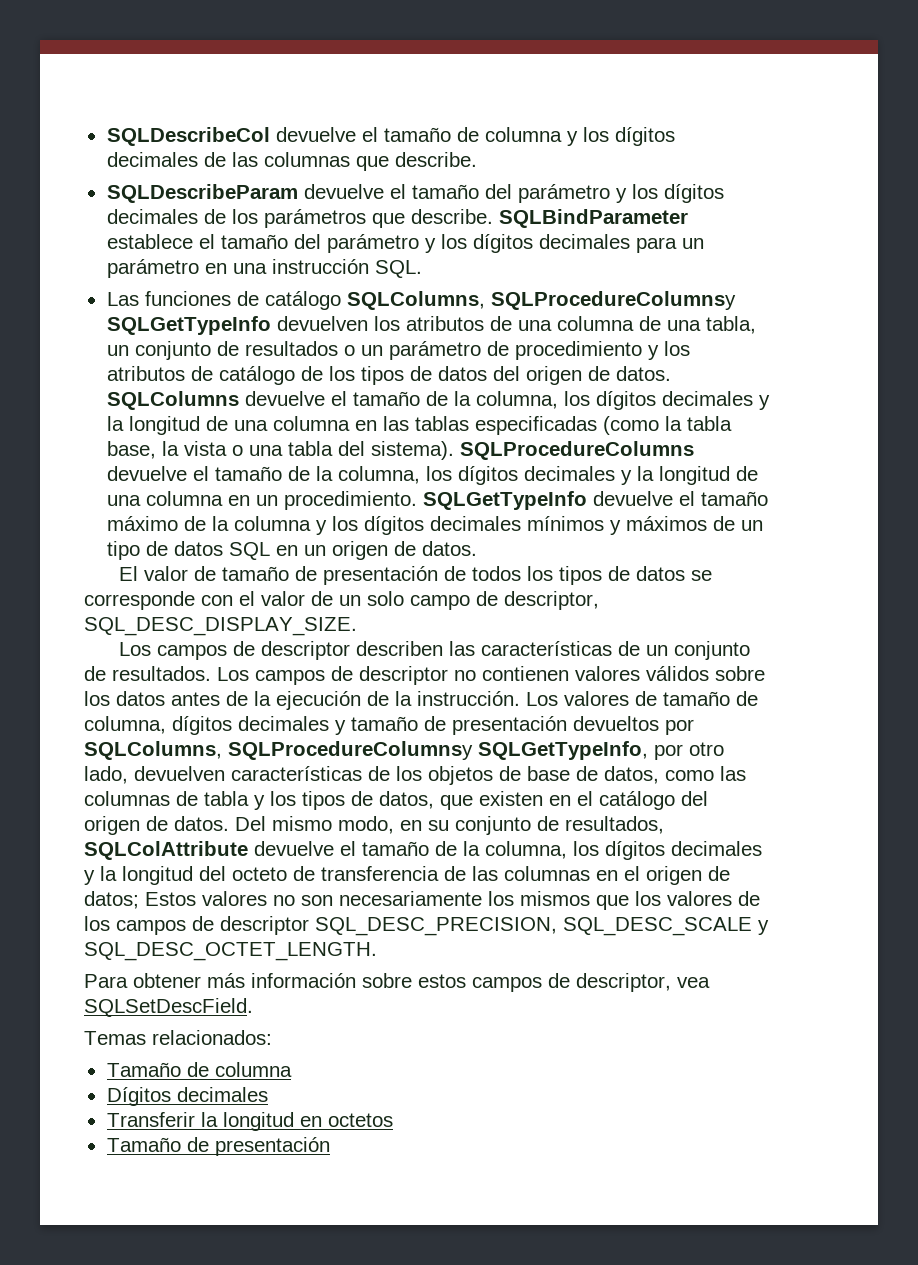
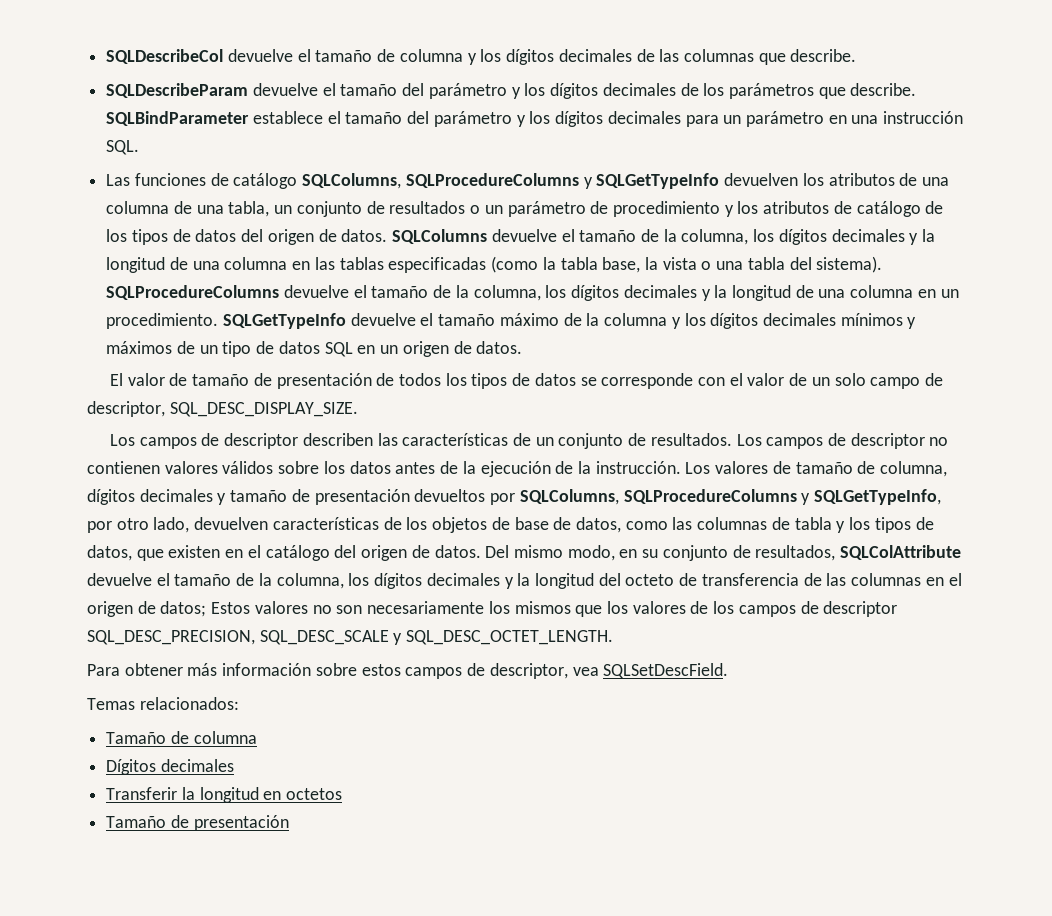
- Las funciones de catálogo SQLColumns, SQLProcedureColumnsy SQLGetTypeInfo devuelven los atributos de una columna de una tabla, un conjunto de resultados o un parámetro de procedimiento y los atributos de catálogo de los tipos de datos del origen de datos.
+ Las funciones de catálogo SQLColumns, SQLProcedureColumns y SQLGetTypeInfo devuelven los atributos de una columna de una tabla, un conjunto de resultados o un parámetro de procedimiento y los atributos de catálogo de los tipos de datos del origen de datos.
- Los valores de tamaño de columna, dígitos decimales y tamaño de presentación devueltos por SQLColumns, SQLProcedureColumnsy SQLGetTypeInfo, por otro lado, devuelven características de los objetos de base de datos, como las columnas de tabla y los tipos de datos, que existen en el catálogo del origen de datos.
+ Los valores de tamaño de columna, dígitos decimales y tamaño de presentación devueltos por SQLColumns, SQLProcedureColumns y SQLGetTypeInfo, por otro lado, devuelven características de los objetos de base de datos, como las columnas de tabla y los tipos de datos, que existen en el catálogo del origen de datos.

